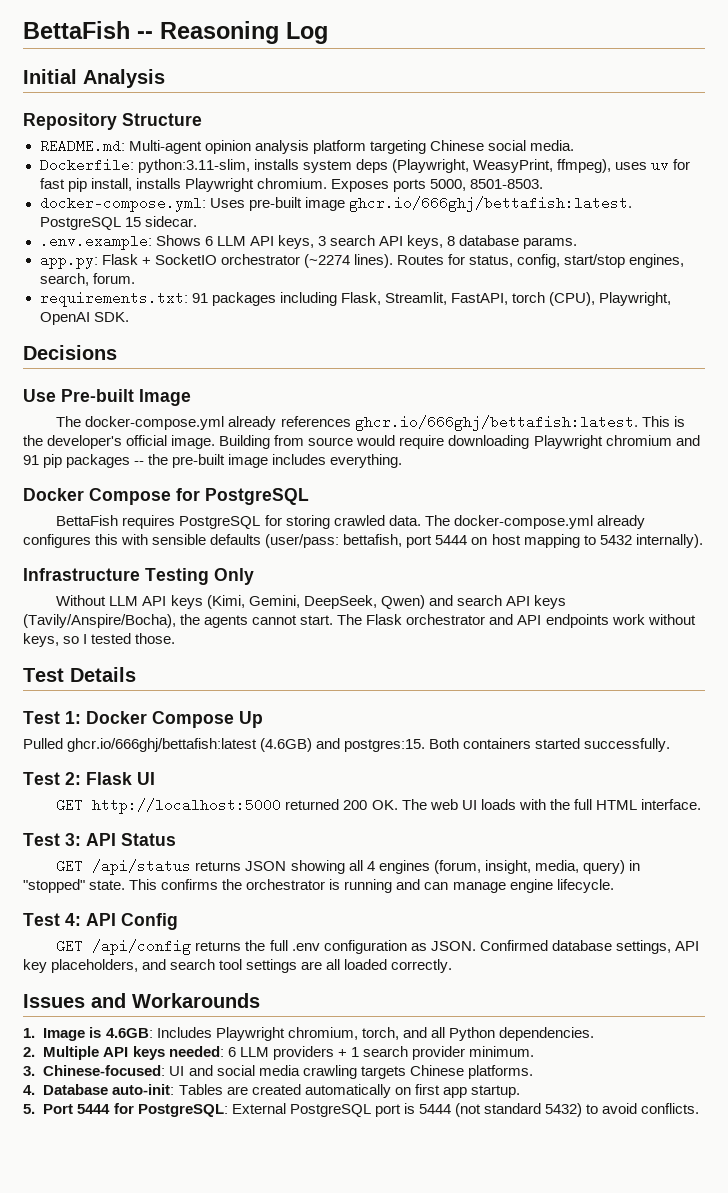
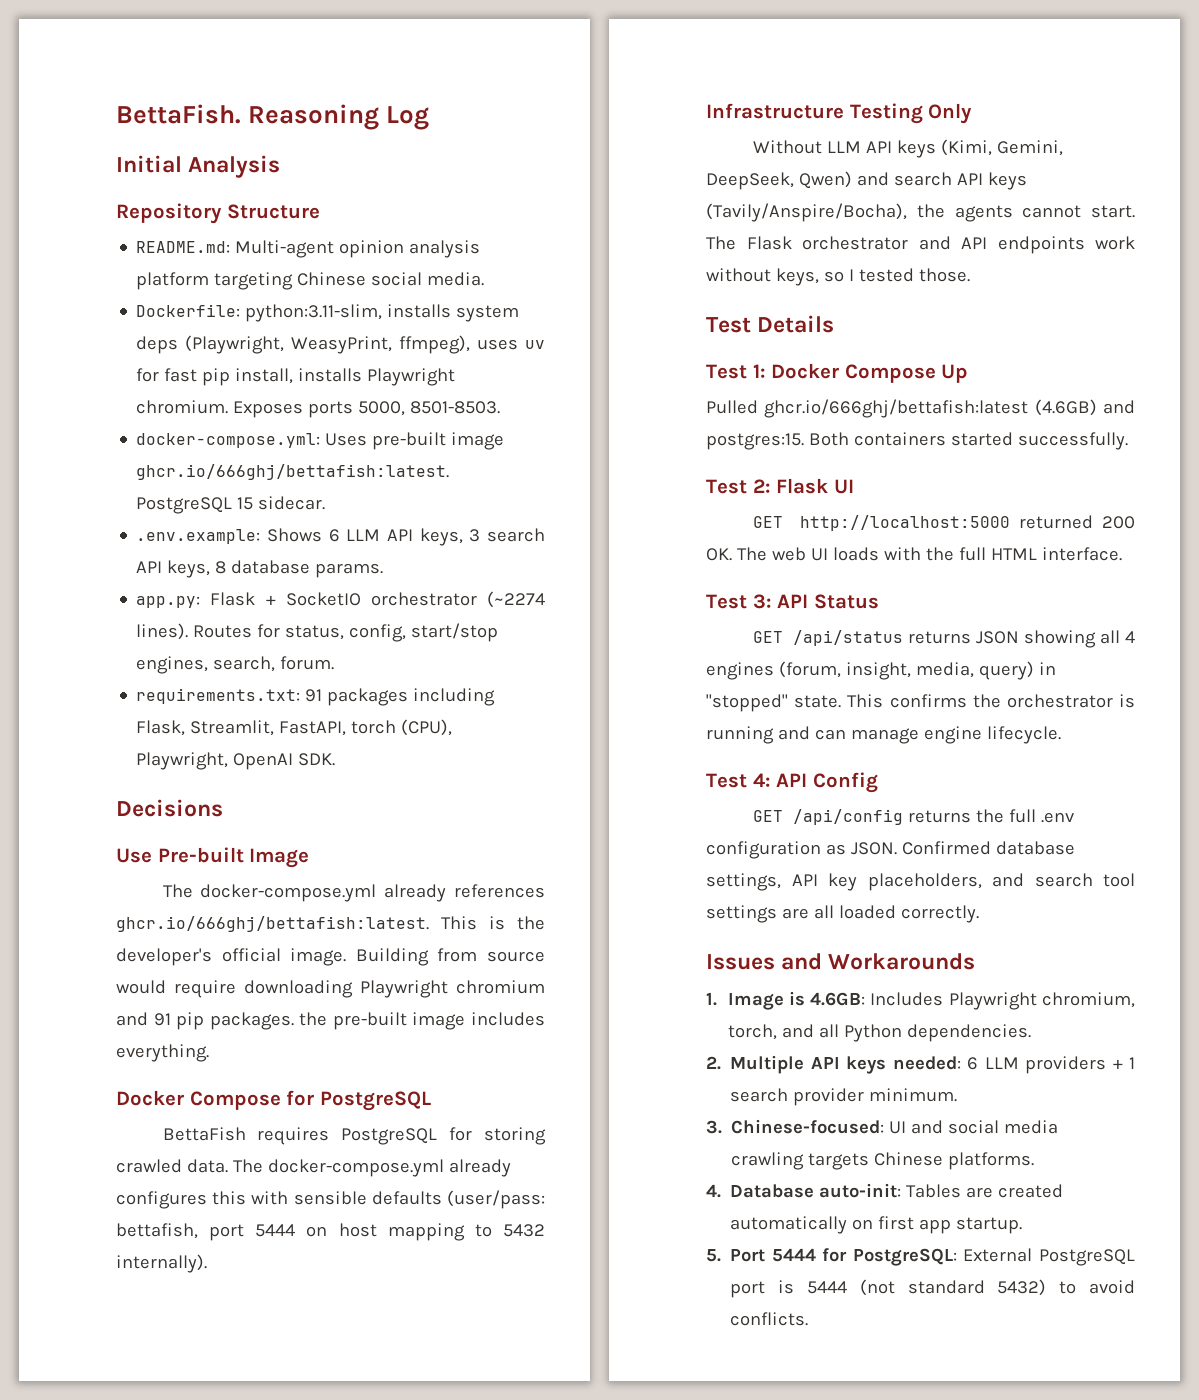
- BettaFish -- Reasoning Log
+ BettaFish. Reasoning Log
- Building from source would require downloading Playwright chromium and 91 pip packages -- the pre-built image includes everything.
+ Building from source would require downloading Playwright chromium and 91 pip packages. the pre-built image includes everything.

